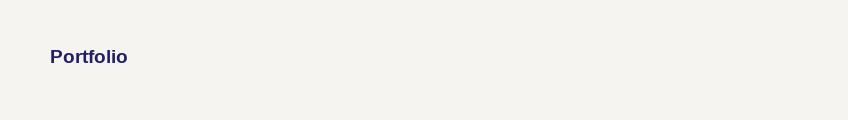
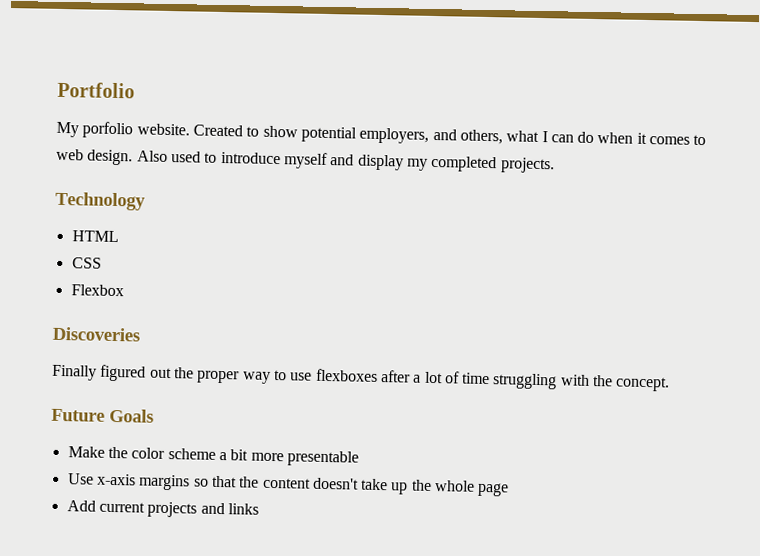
+ My porfolio website. Created to show potential employers, and others, what I can do when it comes to web design. Also used to introduce myself and display my completed projects.
+ Technology
+ HTML
+ CSS
+ Flexbox
+ Discoveries
+ Finally figured out the proper way to use flexboxes after a lot of time struggling with the concept.
+ Future Goals
+ Make the color scheme a bit more presentable
+ Use x-axis margins so that the content doesn't take up the whole page
+ Add current projects and links

